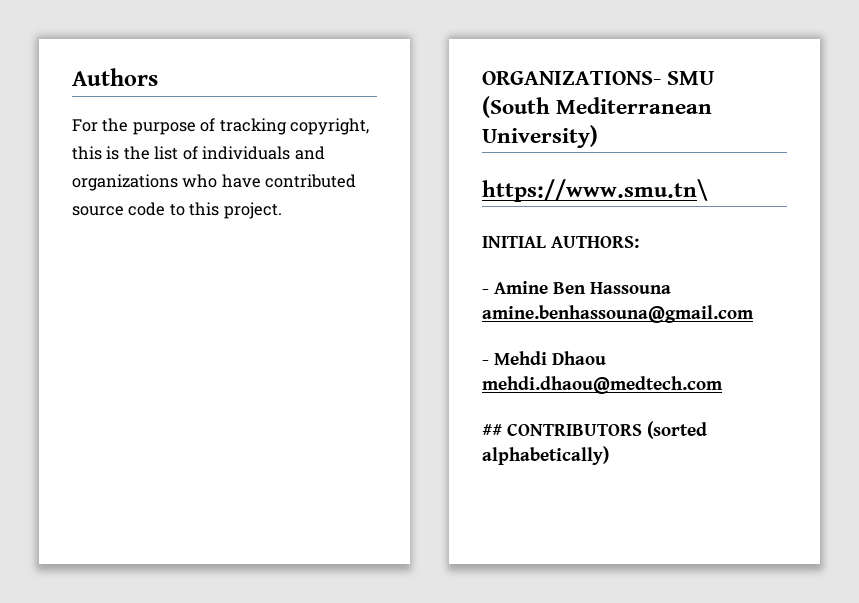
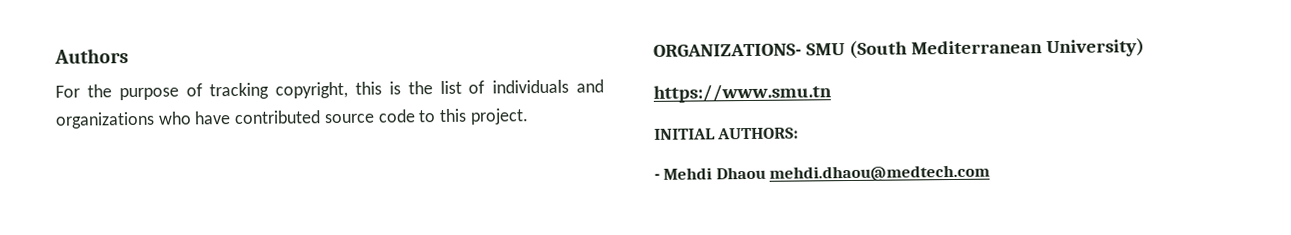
- https://www.smu.tn\
+ https://www.smu.tn
- - Amine Ben Hassouna amine.benhassouna@gmail.com
- ## CONTRIBUTORS (sorted alphabetically)

